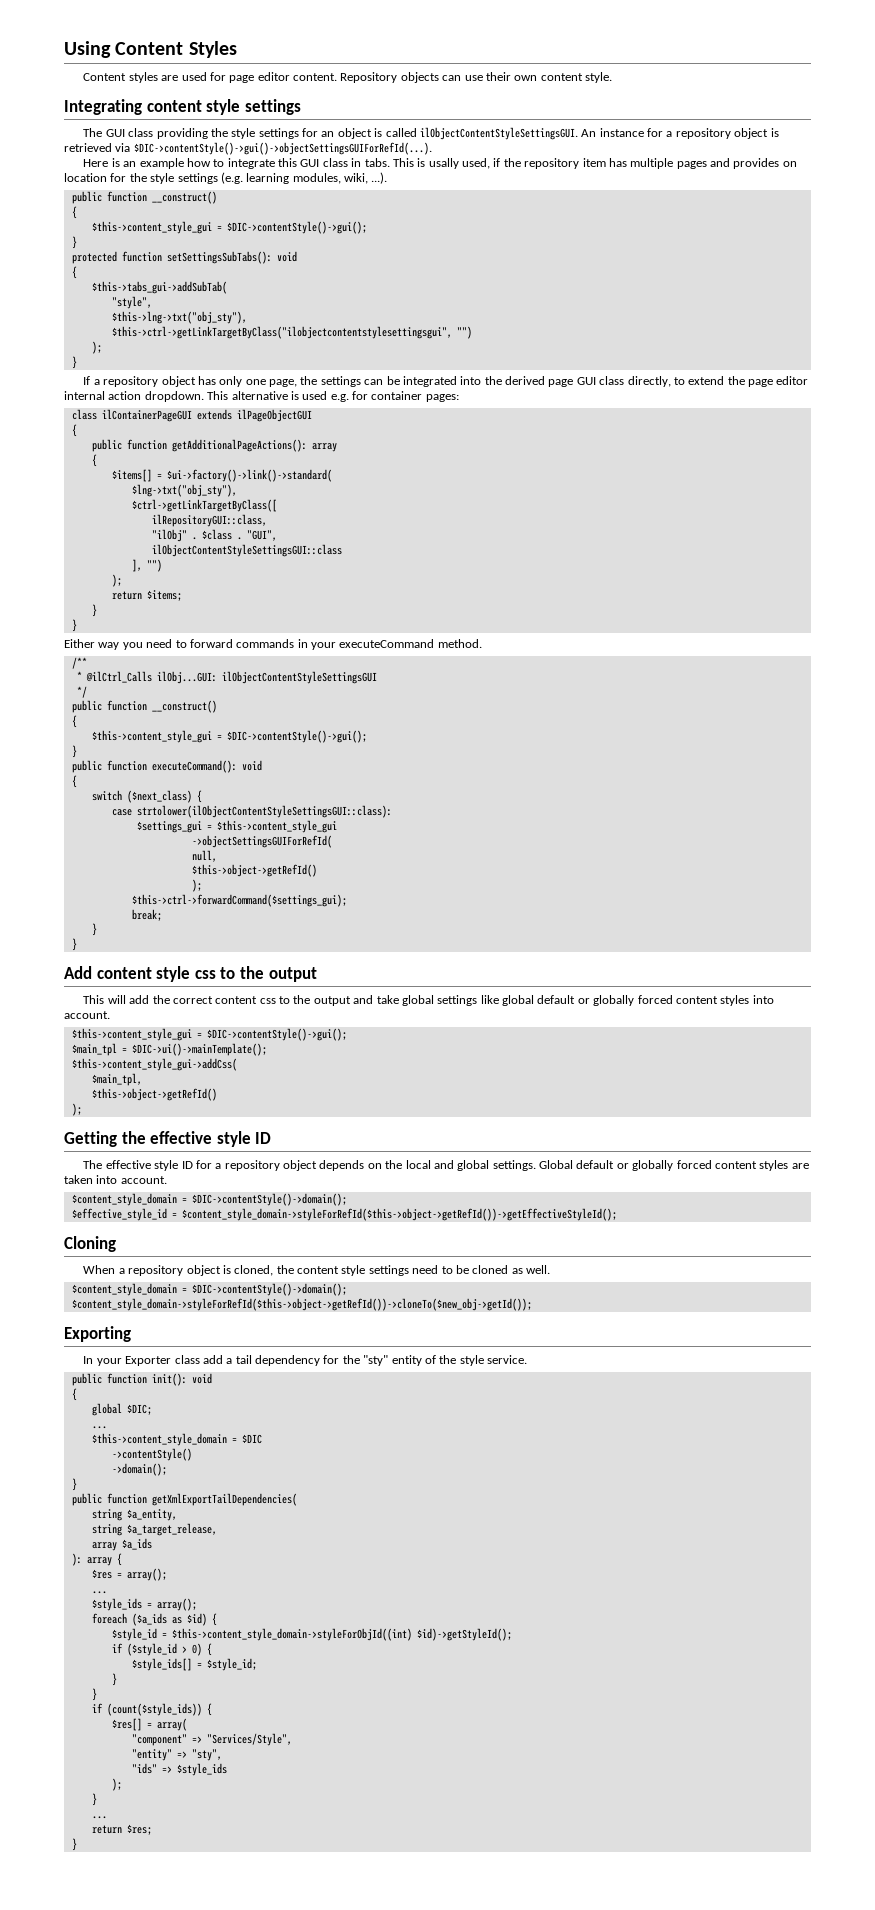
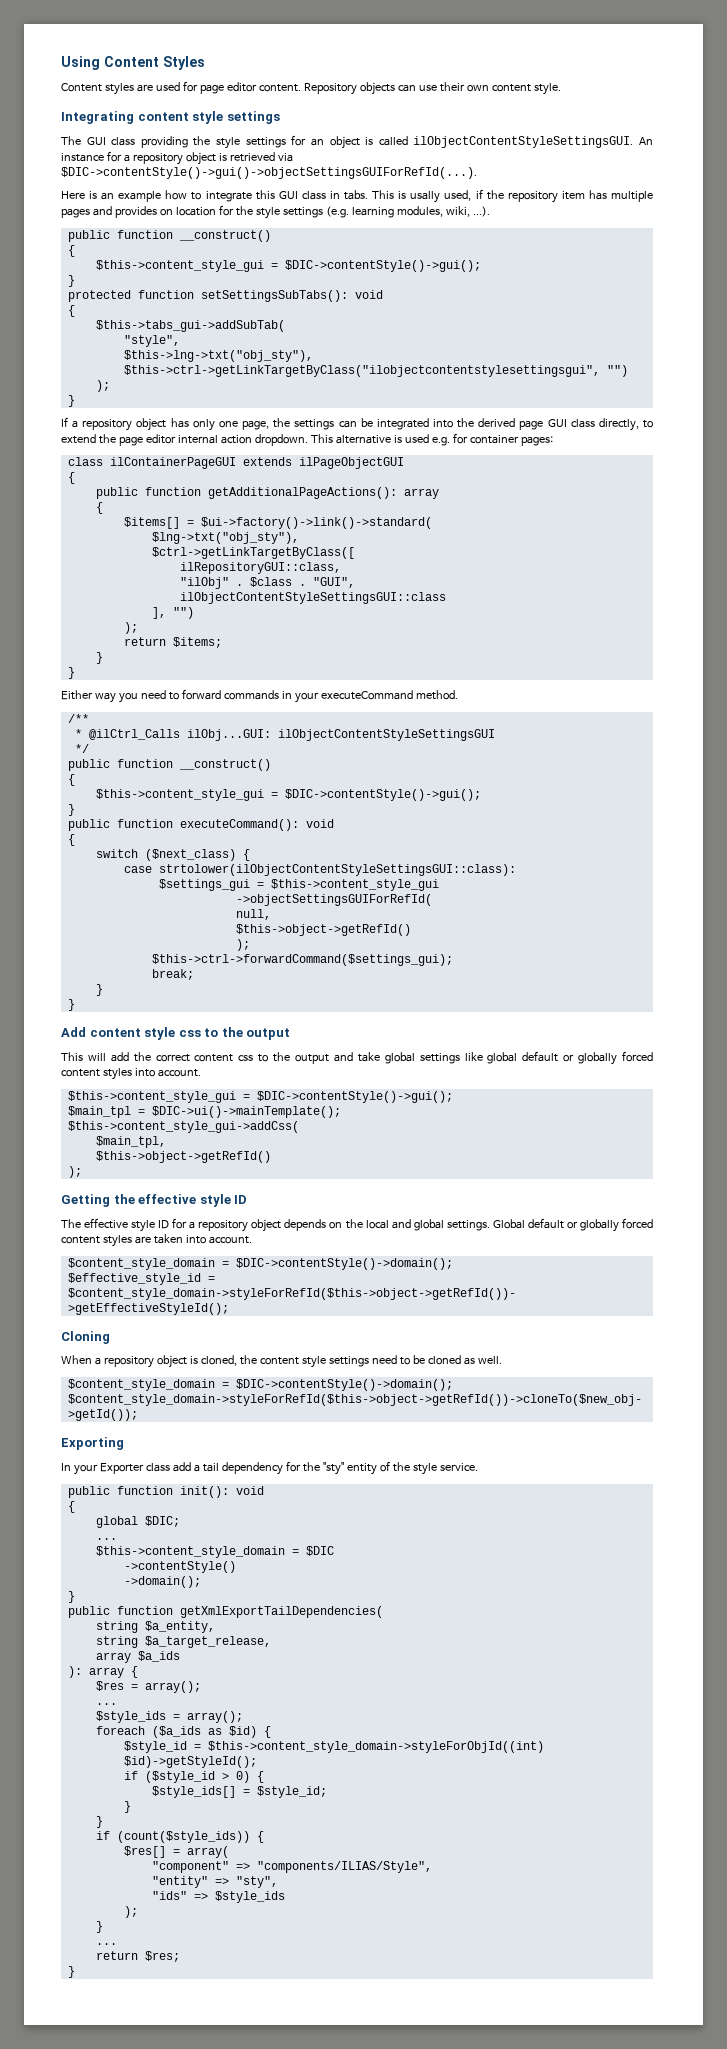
- "component" => "Services/Style",
+ "component" => "components/ILIAS/Style",

